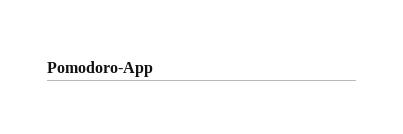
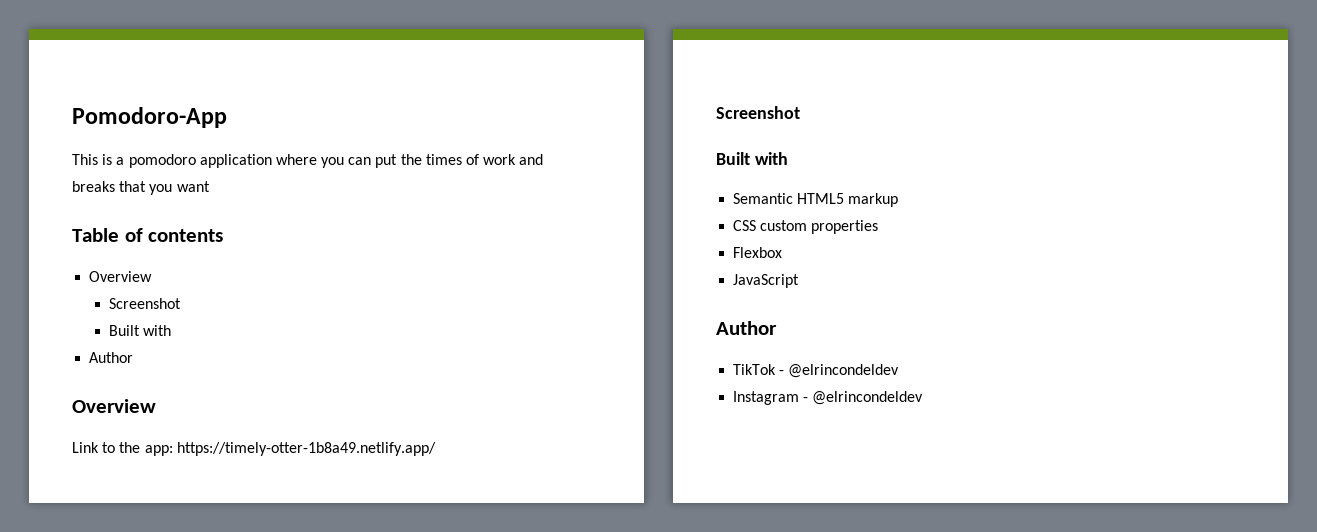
+ This is a pomodoro application where you can put the times of work and breaks that you want
+ Table of contents
+ Overview
+ Screenshot
+ Built with
+ Author
+ Overview
+ Link to the app: https://timely-otter-1b8a49.netlify.app/
+ Screenshot
+ Built with
+ Semantic HTML5 markup
+ CSS custom properties
+ Flexbox
+ JavaScript
+ Author
+ TikTok - @elrincondeldev
+ Instagram - @elrincondeldev

